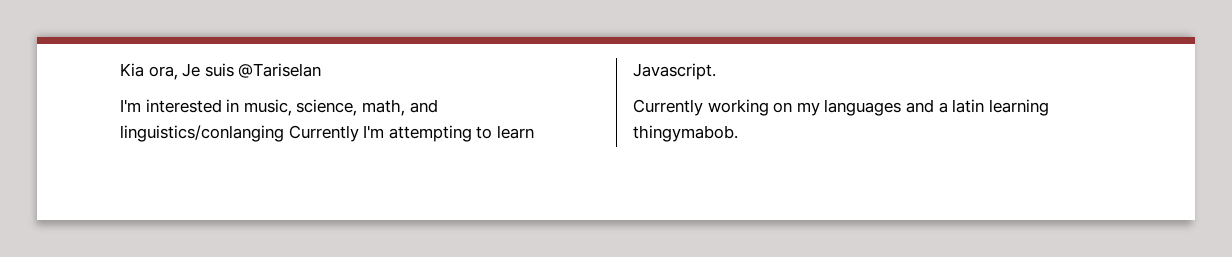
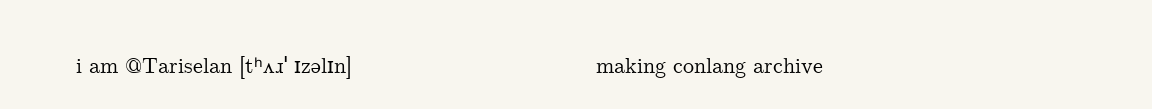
- Kia ora, Je suis @Tariselan
- I'm interested in music, science, math, and linguistics/conlanging Currently I'm attempting to learn Javascript.
- Currently working on my languages and a latin learning thingymabob.
+ i am @Tariselan [tʰʌɹˈ ɪzəlɪn]
+ making conlang archive

